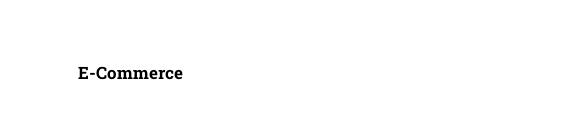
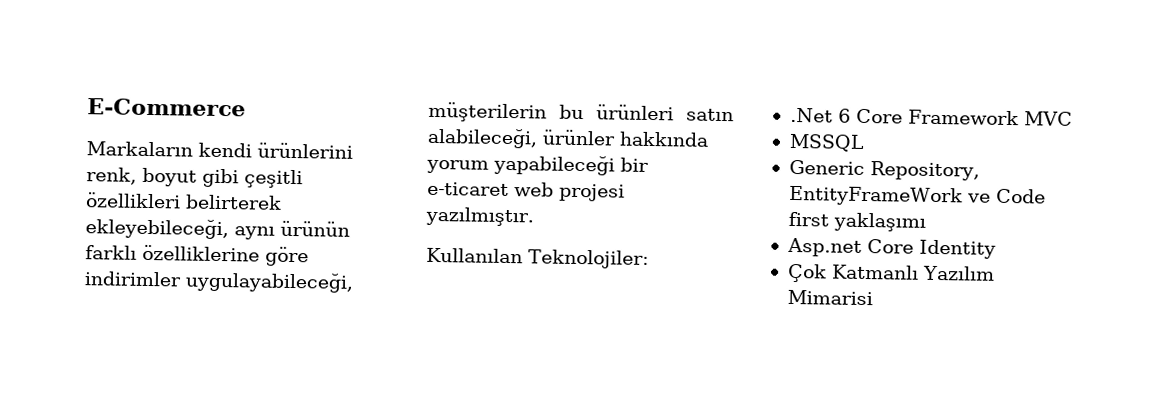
+ Markaların kendi ürünlerini renk, boyut gibi çeşitli özellikleri belirterek ekleyebileceği, aynı ürünün farklı özelliklerine göre indirimler uygulayabileceği, müşterilerin bu ürünleri satın alabileceği, ürünler hakkında yorum yapabileceği bir e-ticaret web projesi yazılmıştır.
+ Kullanılan Teknolojiler:
+ .Net 6 Core Framework MVC
+ MSSQL
+ Generic Repository, EntityFrameWork ve Code first yaklaşımı
+ Asp.net Core Identity
+ Çok Katmanlı Yazılım Mimarisi

